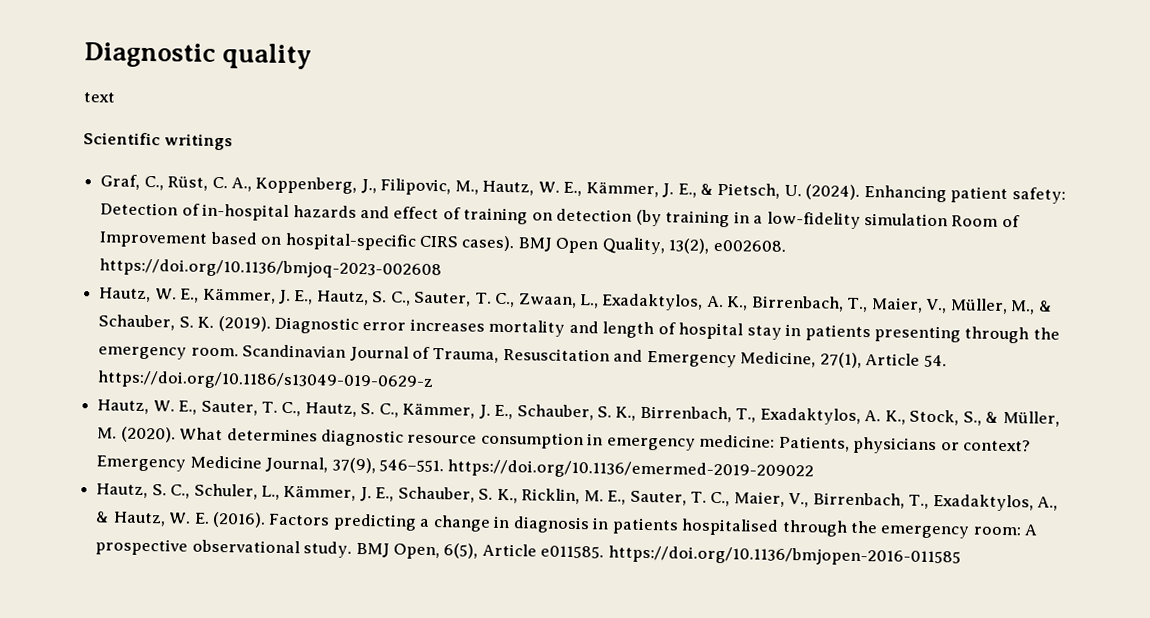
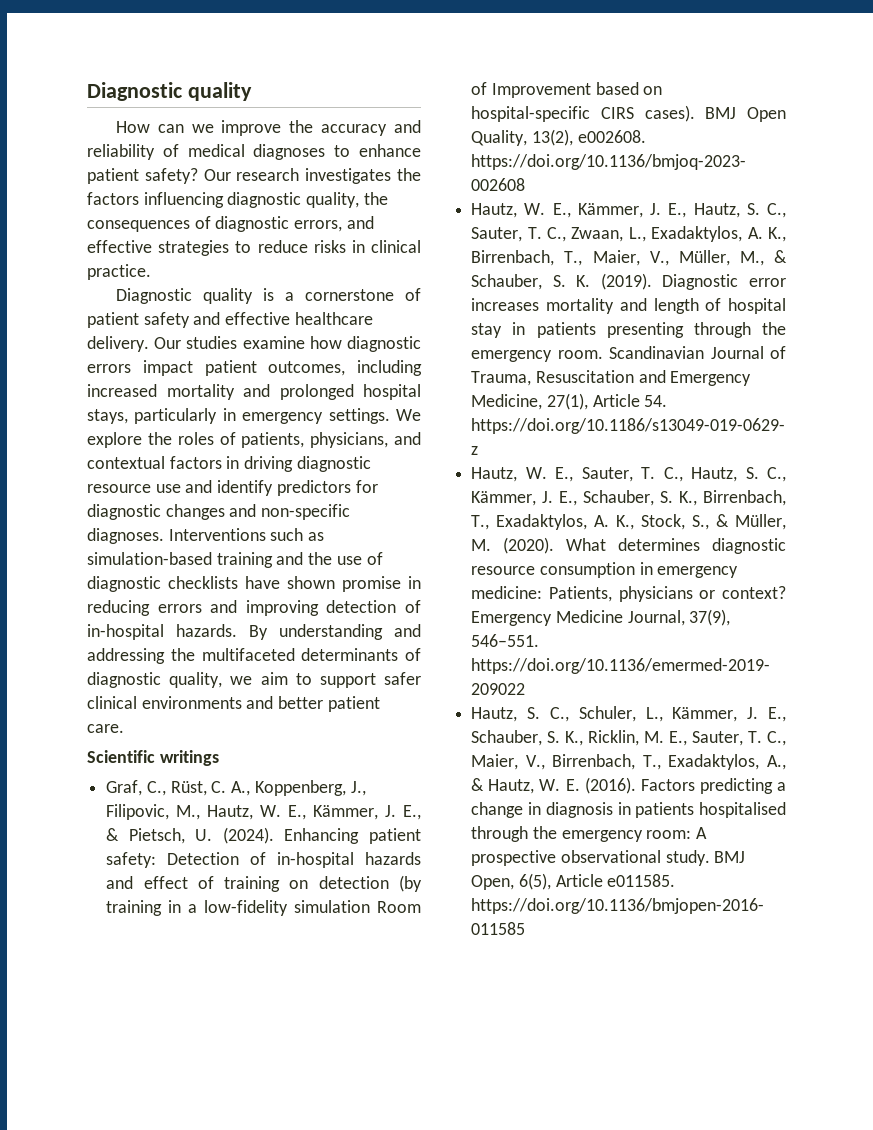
- text
+ How can we improve the accuracy and reliability of medical diagnoses to enhance patient safety? Our research investigates the factors influencing diagnostic quality, the consequences of diagnostic errors, and effective strategies to reduce risks in clinical practice.
+ Diagnostic quality is a cornerstone of patient safety and effective healthcare delivery. Our studies examine how diagnostic errors impact patient outcomes, including increased mortality and prolonged hospital stays, particularly in emergency settings. We explore the roles of patients, physicians, and contextual factors in driving diagnostic resource use and identify predictors for diagnostic changes and non-specific diagnoses. Interventions such as simulation-based training and the use of diagnostic checklists have shown promise in reducing errors and improving detection of in-hospital hazards. By understanding and addressing the multifaceted determinants of diagnostic quality, we aim to support safer clinical environments and better patient care.

